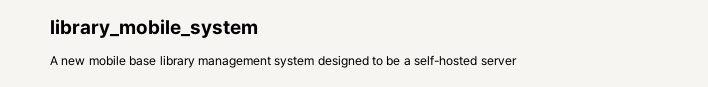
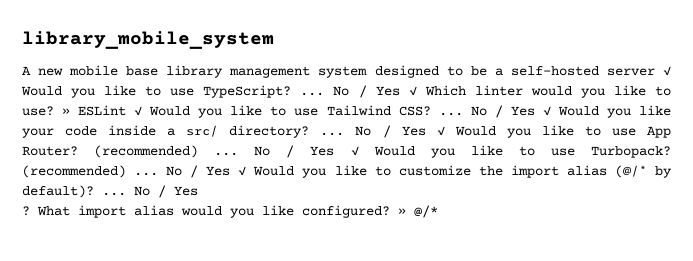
- A new mobile base library management system designed to be a self-hosted server
+ A new mobile base library management system designed to be a self-hosted server √ Would you like to use TypeScript? ... No / Yes √ Which linter would you like to use? » ESLint √ Would you like to use Tailwind CSS? ... No / Yes √ Would you like your code inside a src/ directory? ... No / Yes √ Would you like to use App Router? (recommended) ... No / Yes √ Would you like to use Turbopack? (recommended) ... No / Yes √ Would you like to customize the import alias (@/* by default)? ... No / Yes
+ ? What import alias would you like configured? » @/*

